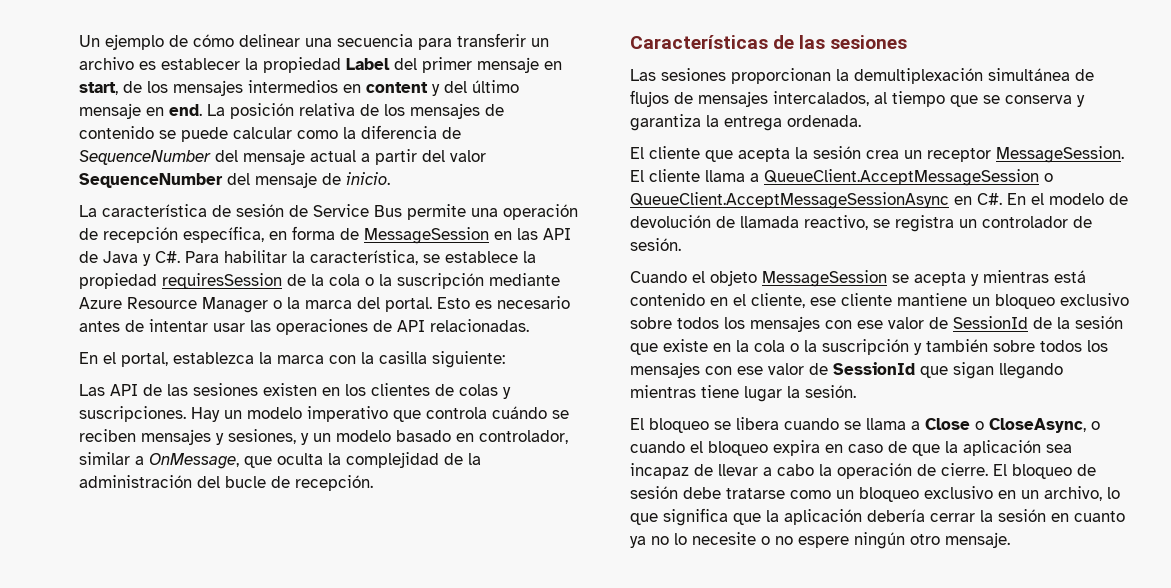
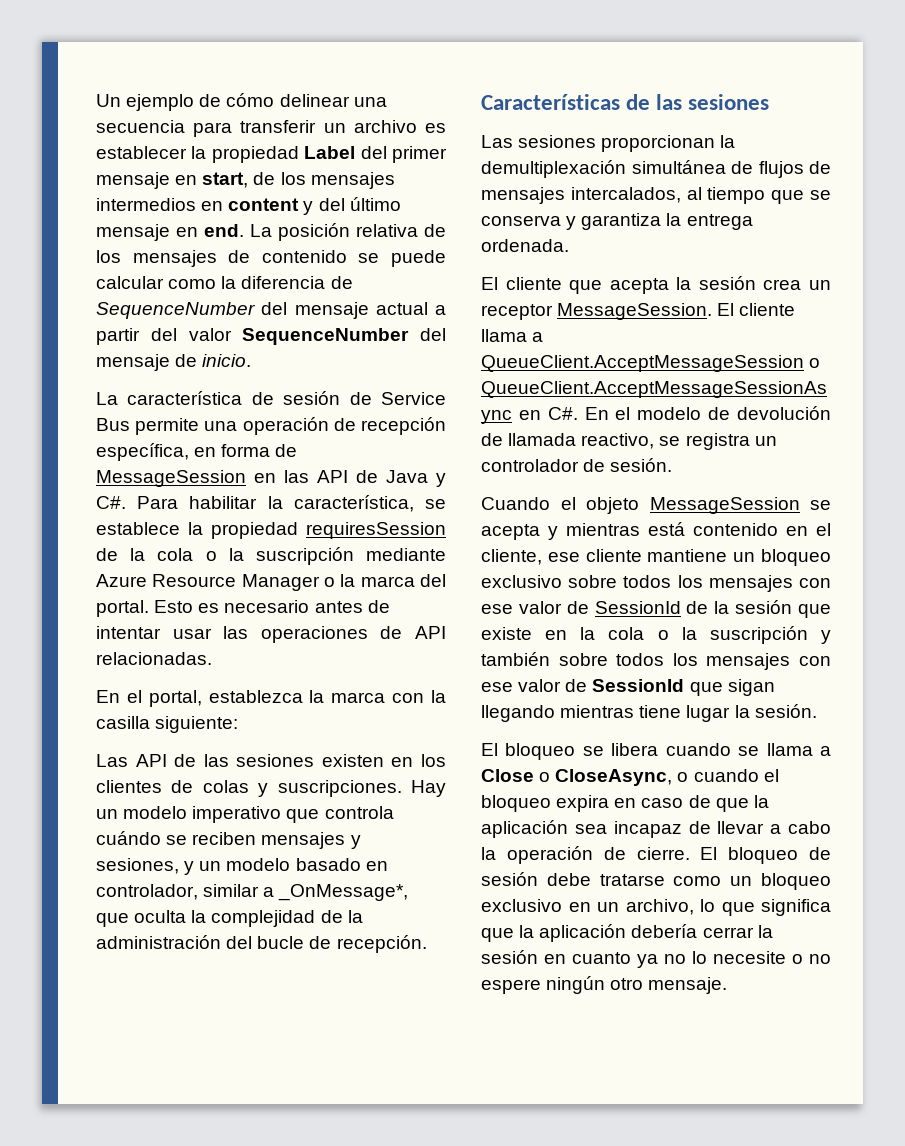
- Hay un modelo imperativo que controla cuándo se reciben mensajes y sesiones, y un modelo basado en controlador, similar a OnMessage, que oculta la complejidad de la administración del bucle de recepción.
+ Hay un modelo imperativo que controla cuándo se reciben mensajes y sesiones, y un modelo basado en controlador, similar a _OnMessage*, que oculta la complejidad de la administración del bucle de recepción.

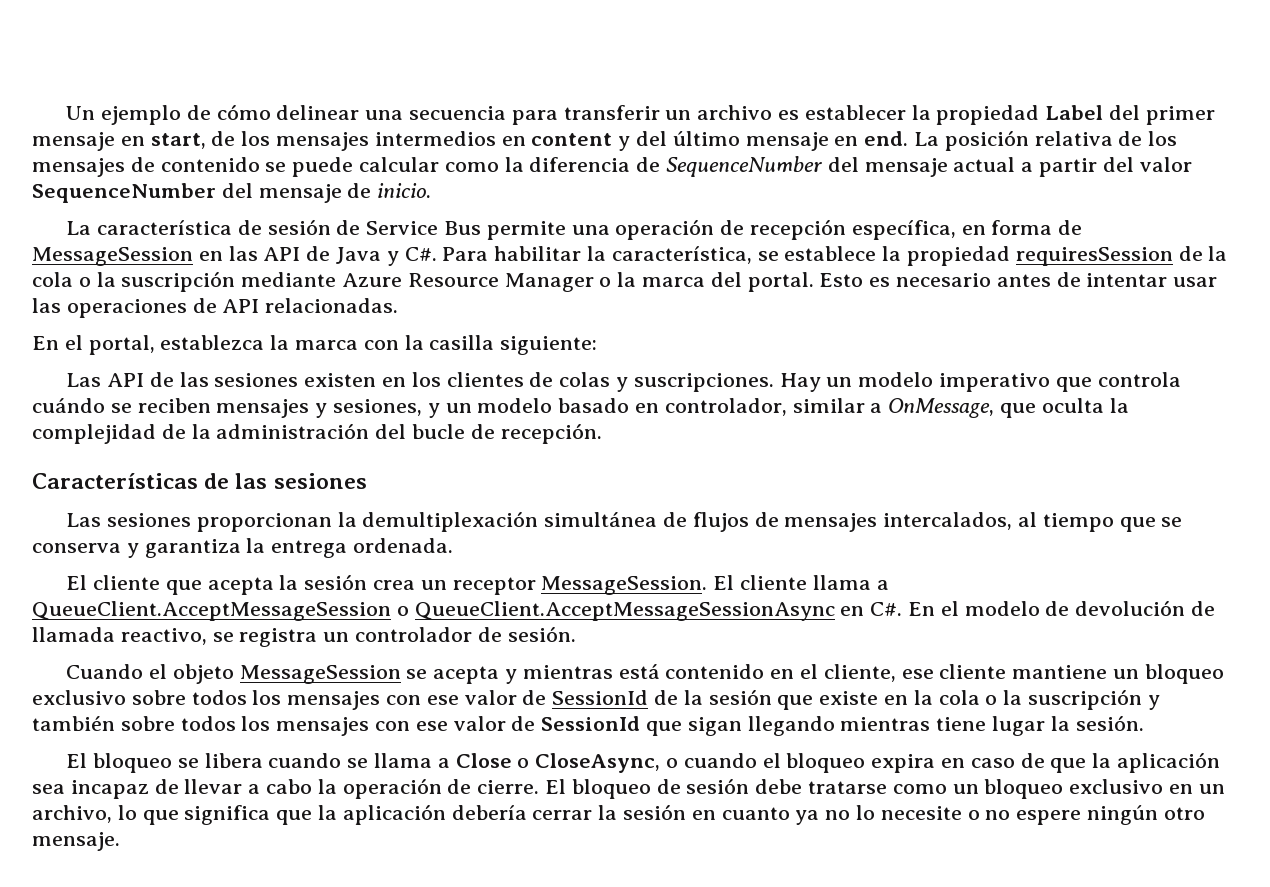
- Hay un modelo imperativo que controla cuándo se reciben mensajes y sesiones, y un modelo basado en controlador, similar a _OnMessage*, que oculta la complejidad de la administración del bucle de recepción.
+ Hay un modelo imperativo que controla cuándo se reciben mensajes y sesiones, y un modelo basado en controlador, similar a OnMessage, que oculta la complejidad de la administración del bucle de recepción.

